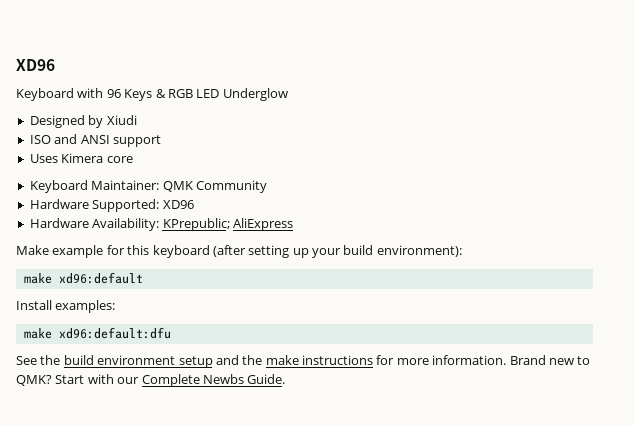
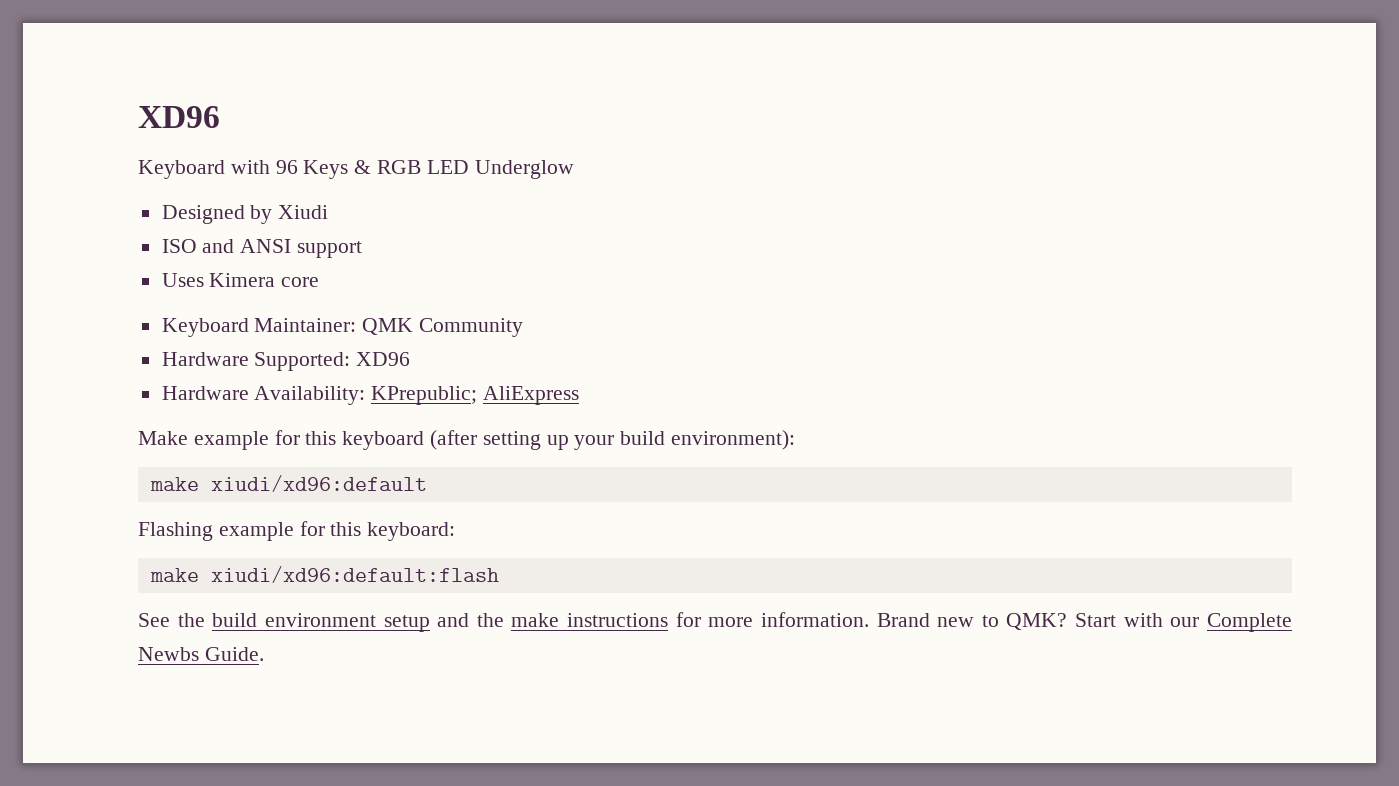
- make xd96:default
- Install examples:
- make xd96:default:dfu
+ make xiudi/xd96:default
+ Flashing example for this keyboard:
+ make xiudi/xd96:default:flash

